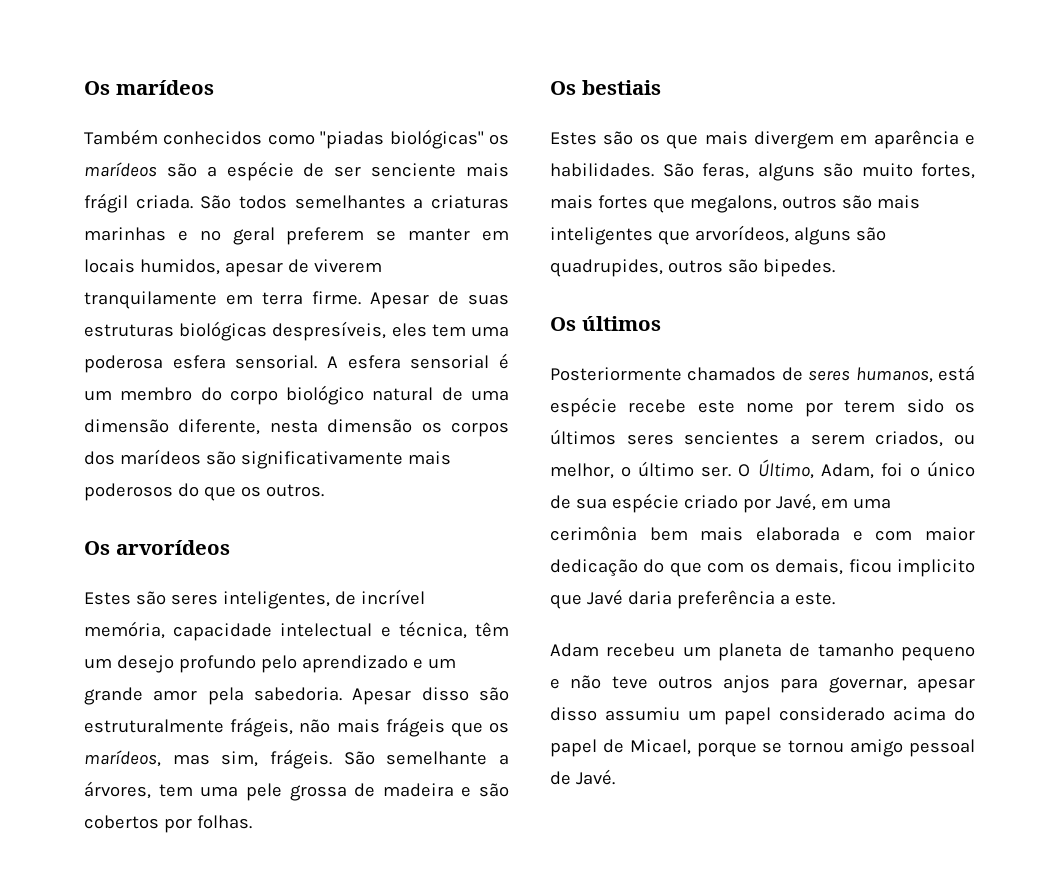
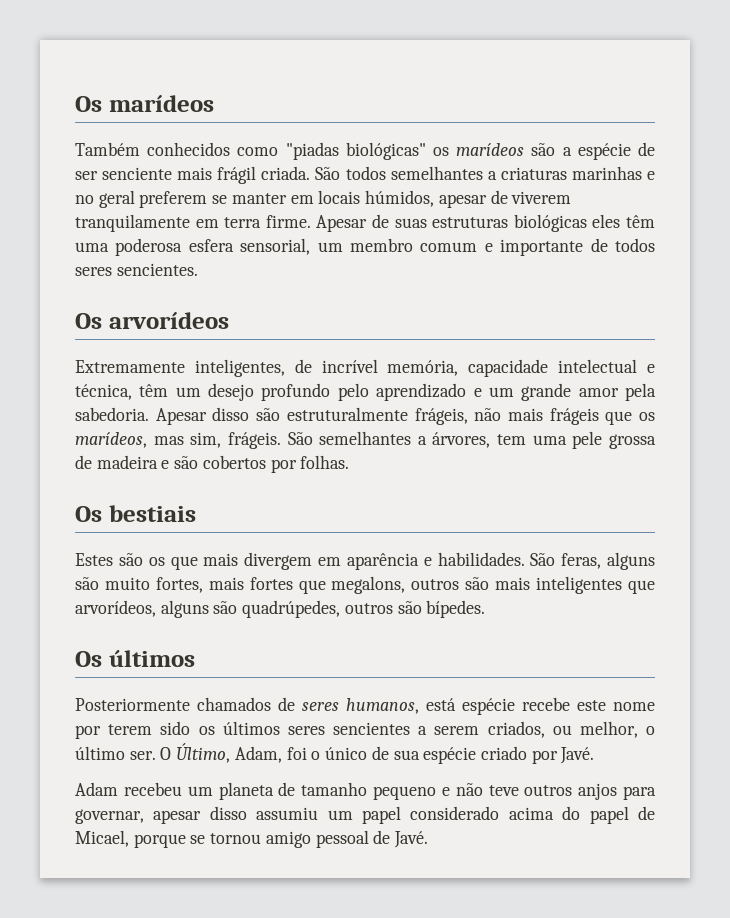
- São todos semelhantes a criaturas marinhas e no geral preferem se manter em locais humidos, apesar de viverem tranquilamente em terra firme.
+ São todos semelhantes a criaturas marinhas e no geral preferem se manter em locais húmidos, apesar de viverem tranquilamente em terra firme.
- Apesar de suas estruturas biológicas despresíveis, eles tem uma poderosa esfera sensorial. A esfera sensorial é um membro do corpo biológico natural de uma dimensão diferente, nesta dimensão os corpos dos marídeos são significativamente mais poderosos do que os outros.
+ Apesar de suas estruturas biológicas eles têm uma poderosa esfera sensorial, um membro comum e importante de todos seres sencientes.
- Estes são seres inteligentes, de incrível memória, capacidade intelectual e técnica, têm um desejo profundo pelo aprendizado e um grande amor pela sabedoria.
+ Extremamente inteligentes, de incrível memória, capacidade intelectual e técnica, têm um desejo profundo pelo aprendizado e um grande amor pela sabedoria.
- São semelhante a árvores, tem uma pele grossa de madeira e são cobertos por folhas.
+ São semelhantes a árvores, tem uma pele grossa de madeira e são cobertos por folhas.
- São feras, alguns são muito fortes, mais fortes que megalons, outros são mais inteligentes que arvorídeos, alguns são quadrupides, outros são bipedes.
+ São feras, alguns são muito fortes, mais fortes que megalons, outros são mais inteligentes que arvorídeos, alguns são quadrúpedes, outros são bípedes.
- O Último, Adam, foi o único de sua espécie criado por Javé, em uma cerimônia bem mais elaborada e com maior dedicação do que com os demais, ficou implicito que Javé daria preferência a este.
+ O Último, Adam, foi o único de sua espécie criado por Javé.

